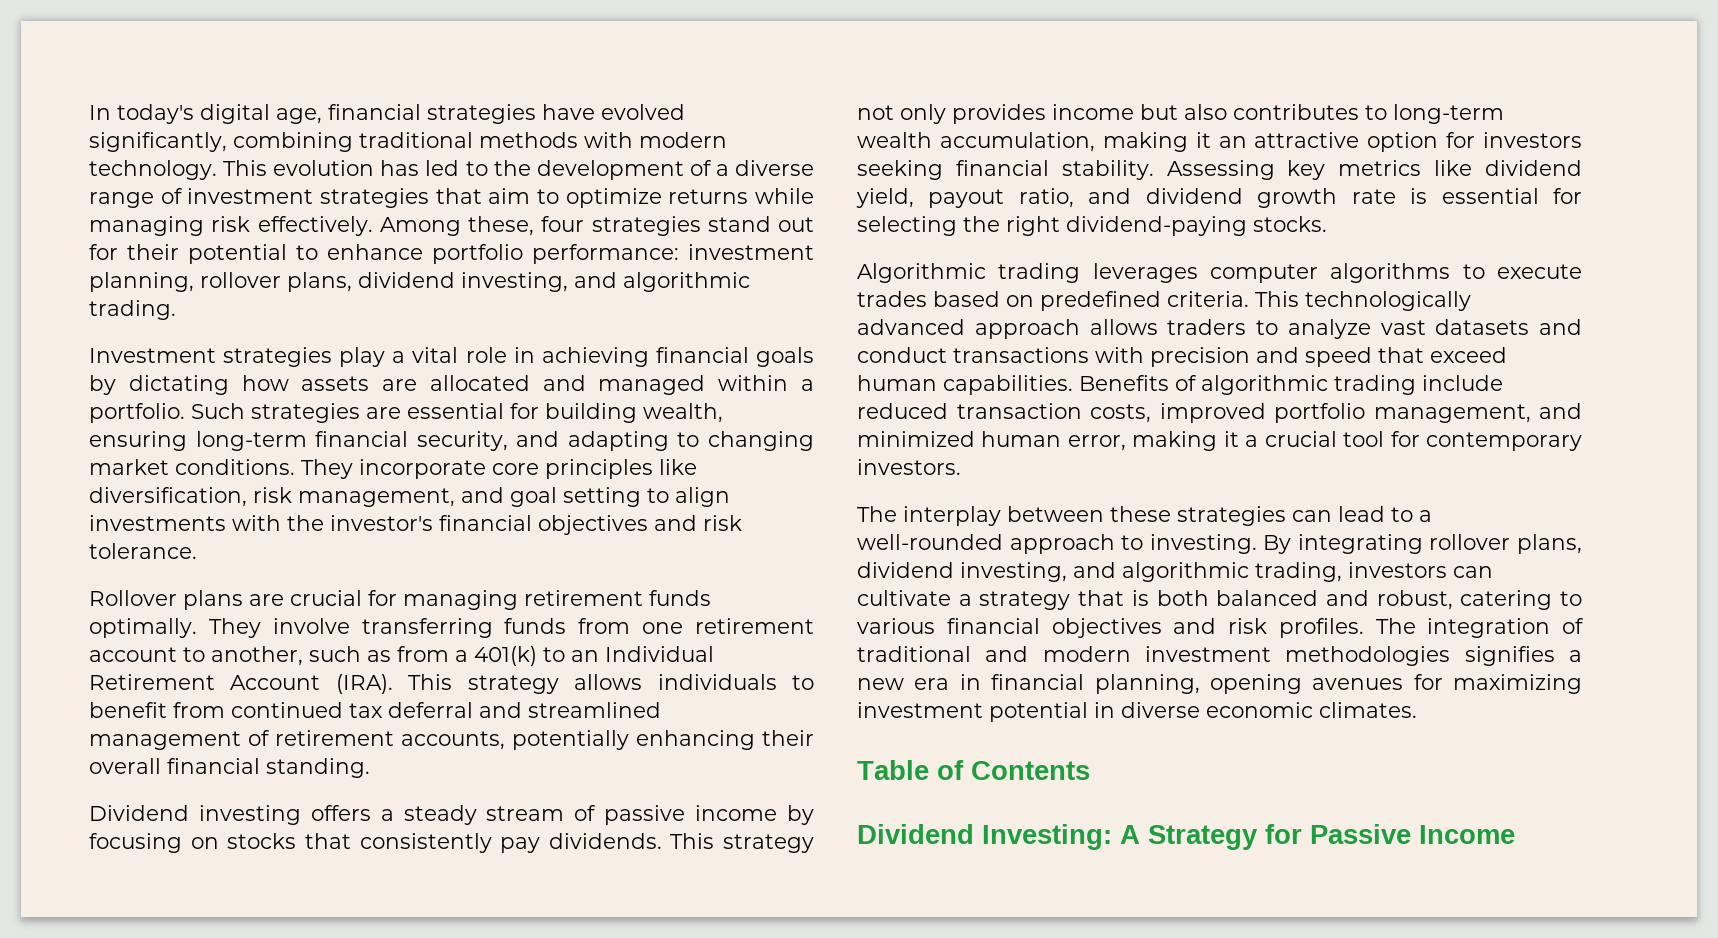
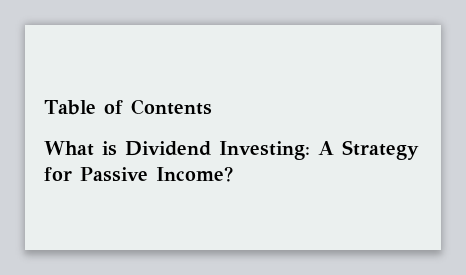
- In today's digital age, financial strategies have evolved significantly, combining traditional methods with modern technology. This evolution has led to the development of a diverse range of investment strategies that aim to optimize returns while managing risk effectively. Among these, four strategies stand out for their potential to enhance portfolio performance: investment planning, rollover plans, dividend investing, and algorithmic trading.
- Investment strategies play a vital role in achieving financial goals by dictating how assets are allocated and managed within a portfolio. Such strategies are essential for building wealth, ensuring long-term financial security, and adapting to changing market conditions. They incorporate core principles like diversification, risk management, and goal setting to align investments with the investor's financial objectives and risk tolerance.
- Rollover plans are crucial for managing retirement funds optimally. They involve transferring funds from one retirement account to another, such as from a 401(k) to an Individual Retirement Account (IRA). This strategy allows individuals to benefit from continued tax deferral and streamlined management of retirement accounts, potentially enhancing their overall financial standing.
- Dividend investing offers a steady stream of passive income by focusing on stocks that consistently pay dividends. This strategy not only provides income but also contributes to long-term wealth accumulation, making it an attractive option for investors seeking financial stability. Assessing key metrics like dividend yield, payout ratio, and dividend growth rate is essential for selecting the right dividend-paying stocks.
- Algorithmic trading leverages computer algorithms to execute trades based on predefined criteria. This technologically advanced approach allows traders to analyze vast datasets and conduct transactions with precision and speed that exceed human capabilities. Benefits of algorithmic trading include reduced transaction costs, improved portfolio management, and minimized human error, making it a crucial tool for contemporary investors.
- The interplay between these strategies can lead to a well-rounded approach to investing. By integrating rollover plans, dividend investing, and algorithmic trading, investors can cultivate a strategy that is both balanced and robust, catering to various financial objectives and risk profiles. The integration of traditional and modern investment methodologies signifies a new era in financial planning, opening avenues for maximizing investment potential in diverse economic climates.
- Dividend Investing: A Strategy for Passive Income
+ What is Dividend Investing: A Strategy for Passive Income?

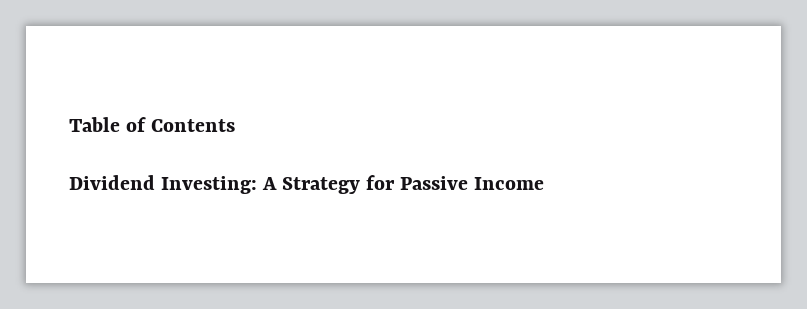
- What is Dividend Investing: A Strategy for Passive Income?
+ Dividend Investing: A Strategy for Passive Income

